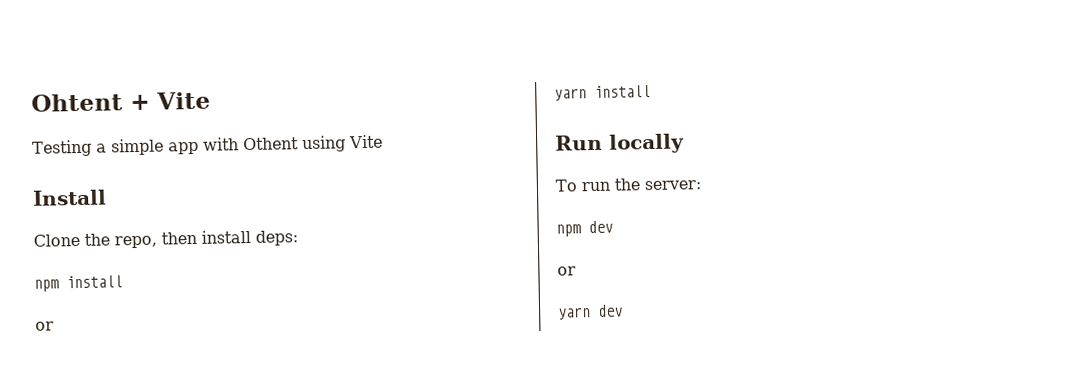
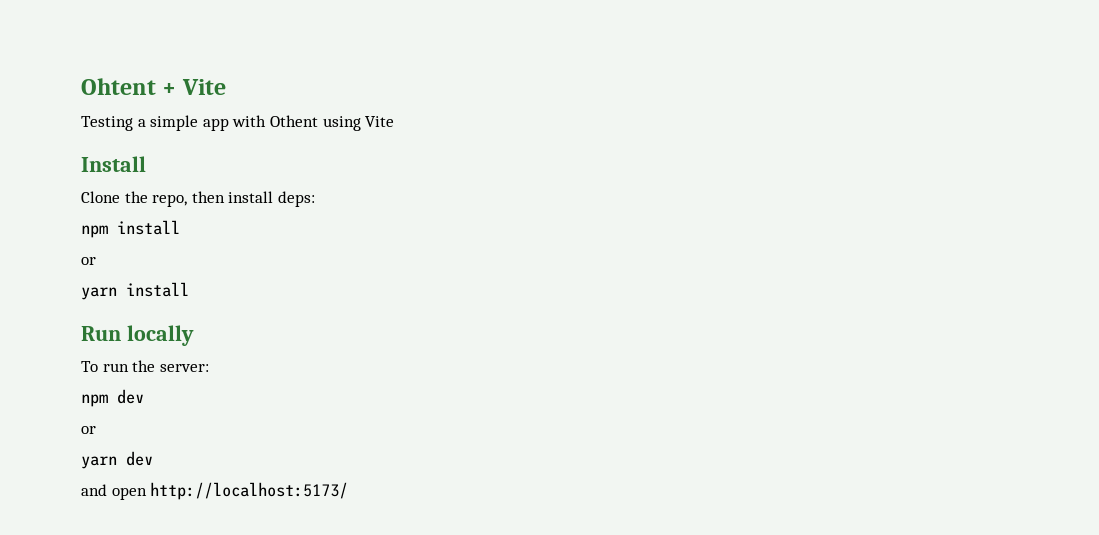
+ and open http://localhost:5173/

